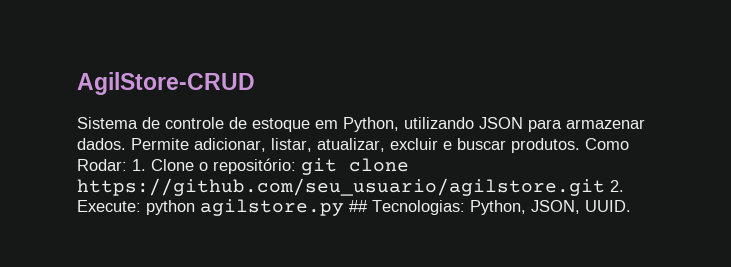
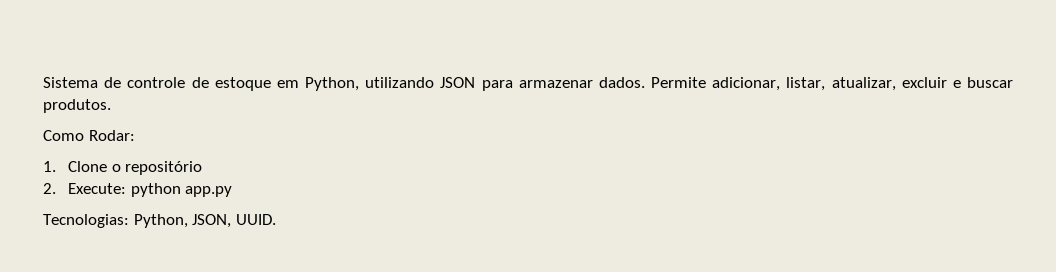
- AgilStore-CRUD
- Permite adicionar, listar, atualizar, excluir e buscar produtos. Como Rodar: 1. Clone o repositório: git clone https://github.com/seu_usuario/agilstore.git 2. Execute: python agilstore.py ## Tecnologias: Python, JSON, UUID.
+ Permite adicionar, listar, atualizar, excluir e buscar produtos.
+ Como Rodar:
+ 1. Clone o repositório
+ 2. Execute: python app.py
+ Tecnologias: Python, JSON, UUID.

